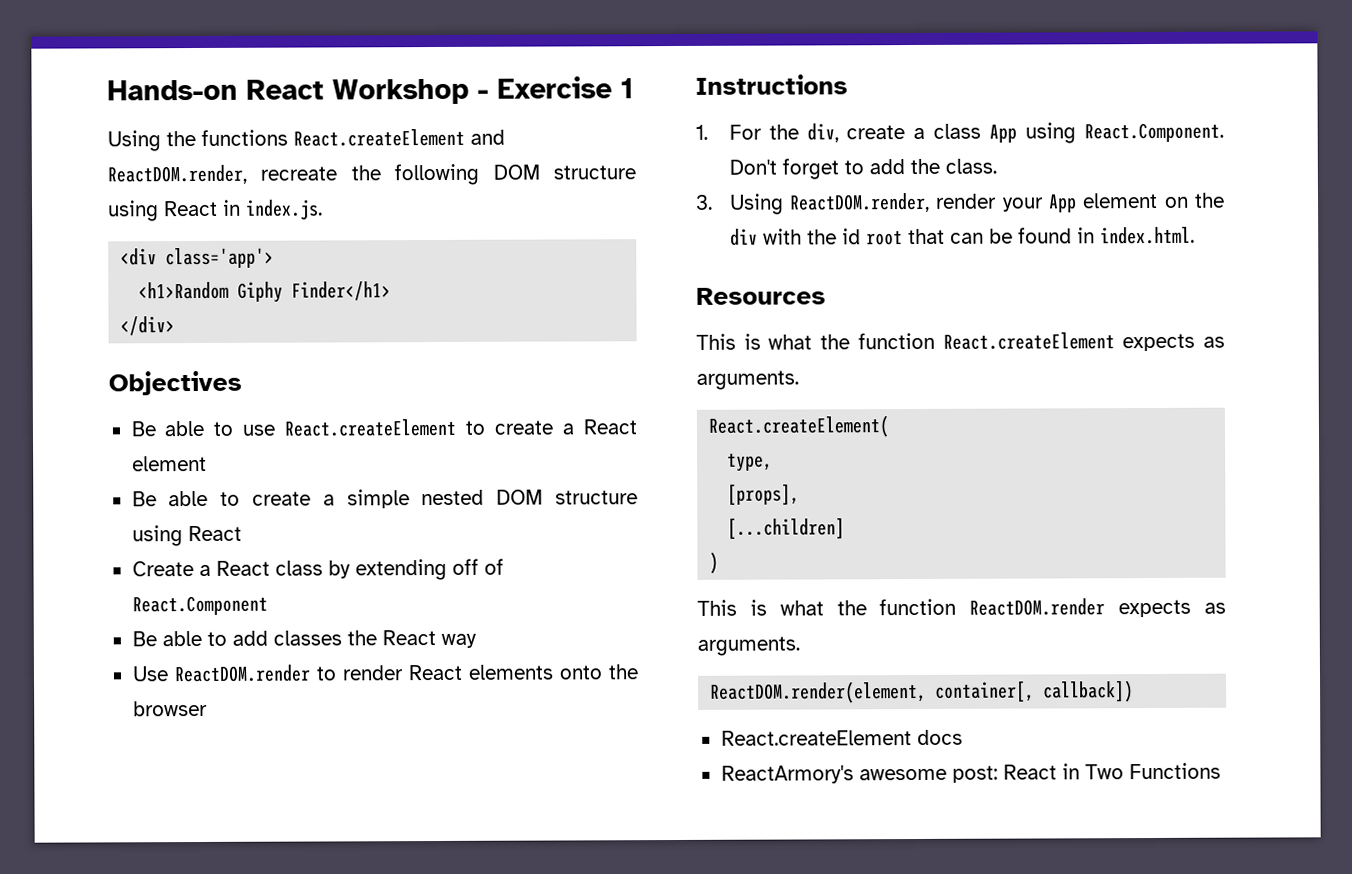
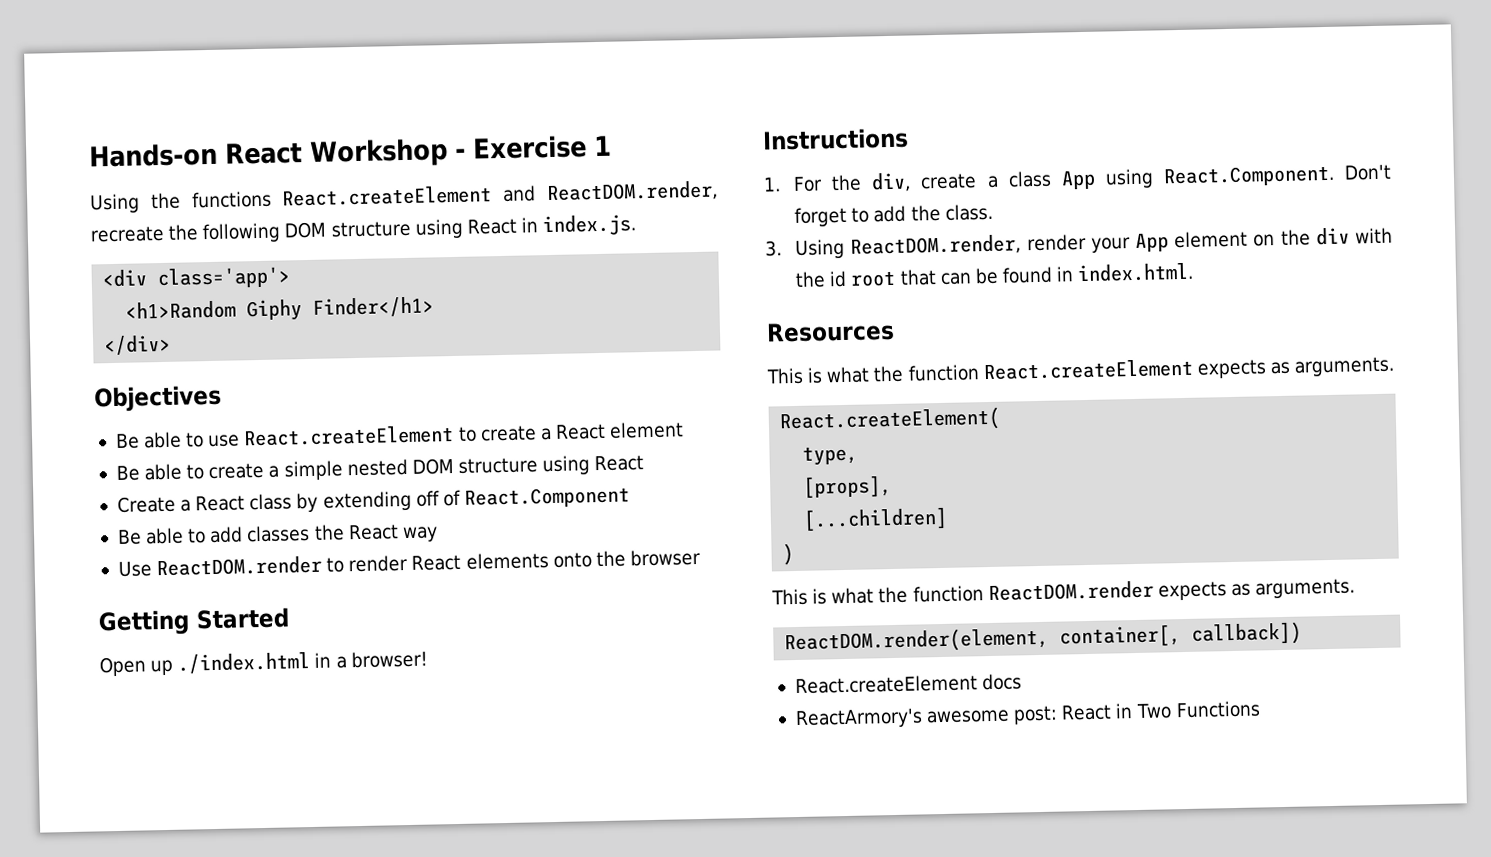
+ Getting Started
+ Open up ./index.html in a browser!

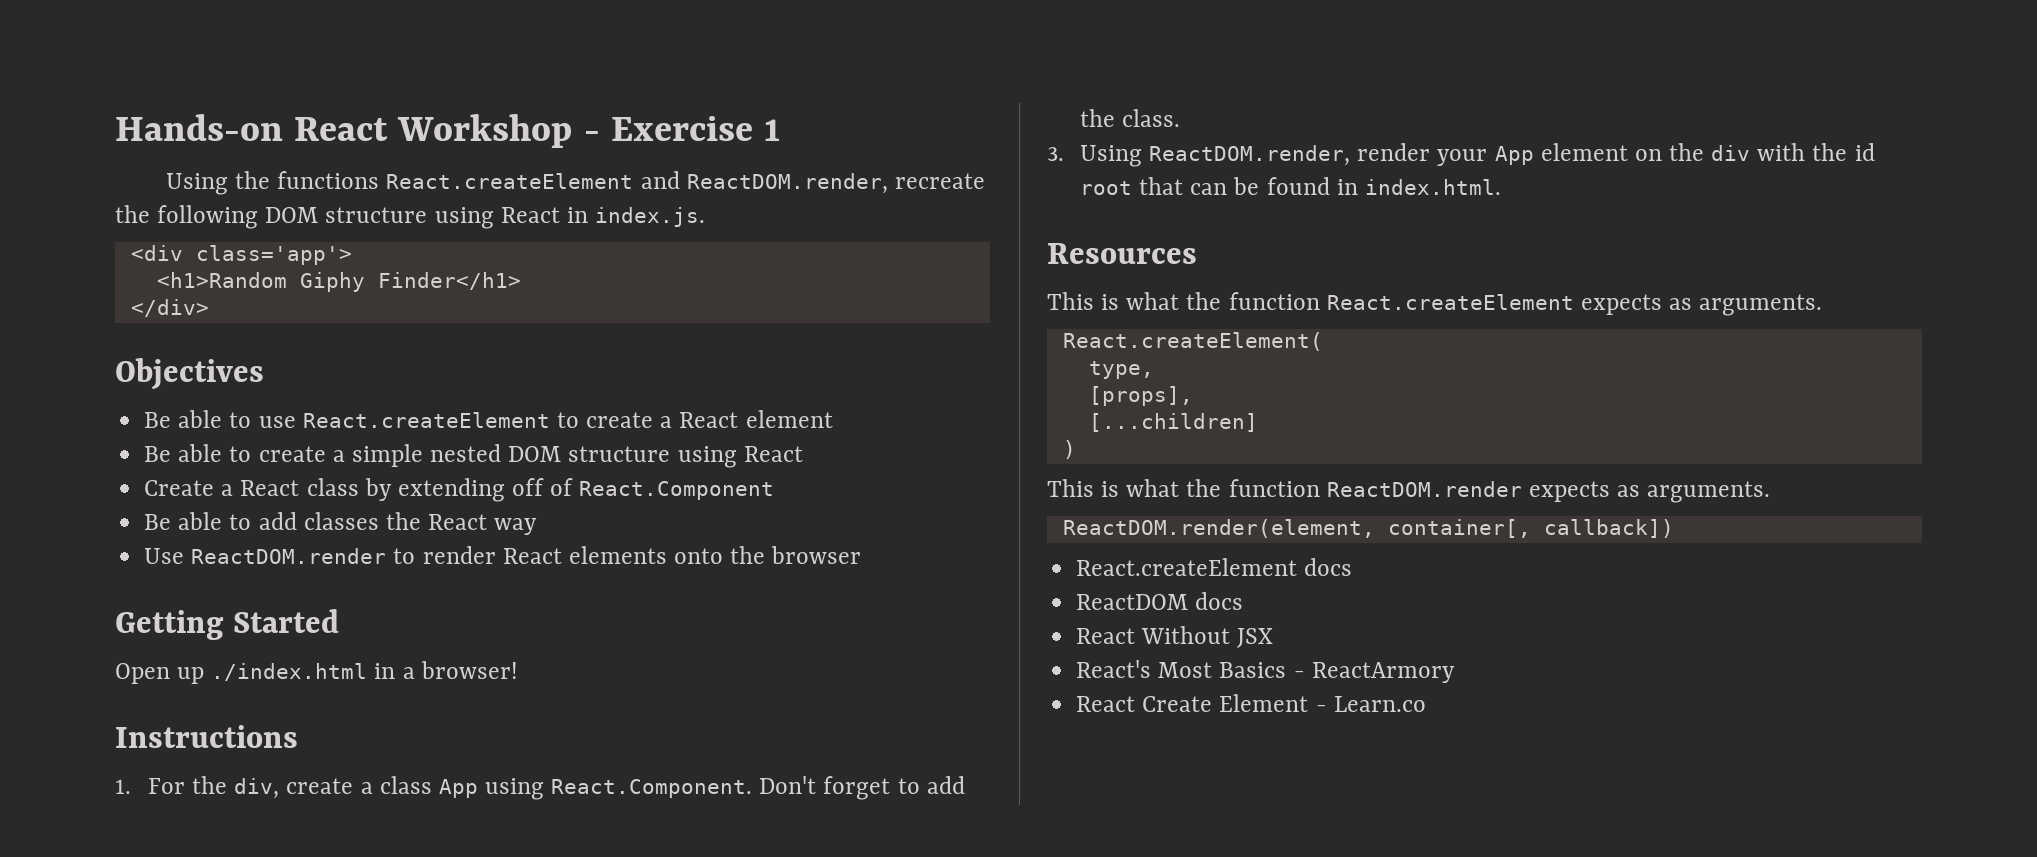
- ReactArmory's awesome post: React in Two Functions
+ ReactDOM docs
+ React Without JSX
+ React's Most Basics - ReactArmory
+ React Create Element - Learn.co

